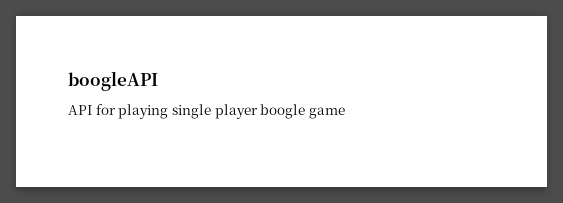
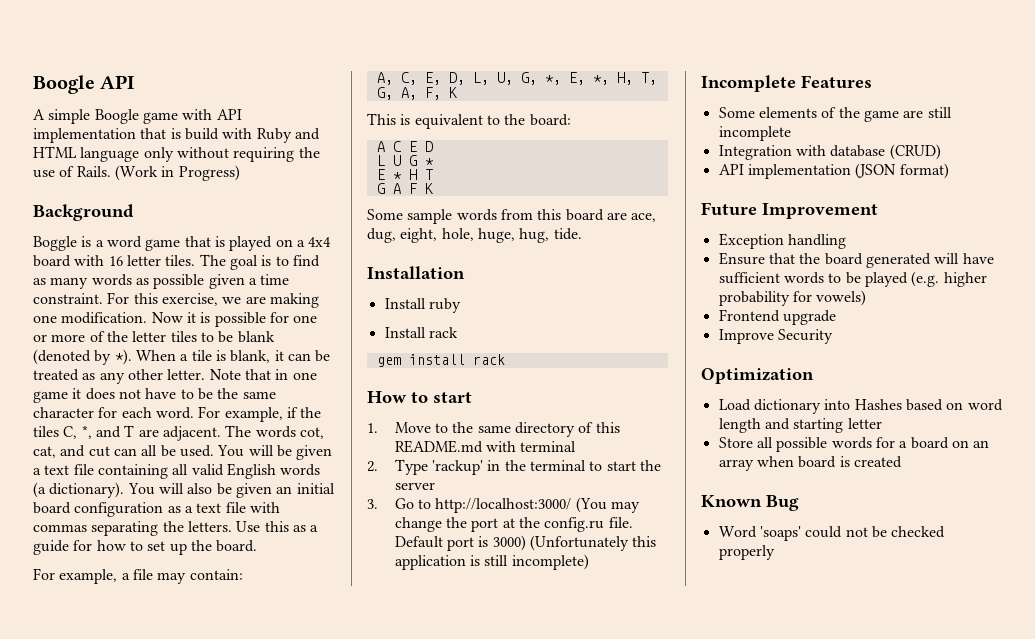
- boogleAPI
- API for playing single player boogle game
+ Boogle API
+ A simple Boogle game with API implementation that is build with Ruby and HTML language only without requiring the use of Rails. (Work in Progress)
+ Background
+ Boggle is a word game that is played on a 4x4 board with 16 letter tiles. The goal is to find as many words as possible given a time constraint. For this exercise, we are making one modification. Now it is possible for one or more of the letter tiles to be blank (denoted by *). When a tile is blank, it can be treated as any other letter. Note that in one game it does not have to be the same character for each word. For example, if the tiles C, *, and T are adjacent. The words cot, cat, and cut can all be used. You will be given a text file containing all valid English words (a dictionary). You will also be given an initial board configuration as a text file with commas separating the letters. Use this as a guide for how to set up the board.
+ For example, a file may contain:
+ A, C, E, D, L, U, G, *, E, *, H, T, G, A, F, K
+ This is equivalent to the board:
+ A C E D
+ L U G *
+ E * H T
+ G A F K
+ Some sample words from this board are ace, dug, eight, hole, huge, hug, tide.
+ Installation
+ Install ruby
+ Install rack
+ gem install rack
+ How to start
+ 1. Move to the same directory of this README.md with terminal
+ 2. Type 'rackup' in the terminal to start the server
+ 3. Go to http://localhost:3000/ (You may change the port at the config.ru file. Default port is 3000) (Unfortunately this application is still incomplete)
+ Incomplete Features
+ Some elements of the game are still incomplete
+ Integration with database (CRUD)
+ API implementation (JSON format)
+ Future Improvement
+ Exception handling
+ Ensure that the board generated will have sufficient words to be played (e.g. higher probability for vowels)
+ Frontend upgrade
+ Improve Security
+ Optimization
+ Load dictionary into Hashes based on word length and starting letter
+ Store all possible words for a board on an array when board is created
+ Known Bug
+ Word 'soaps' could not be checked properly

